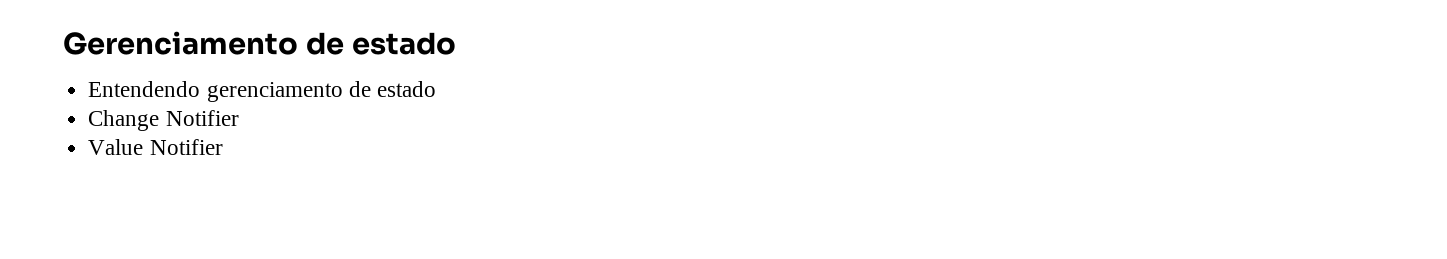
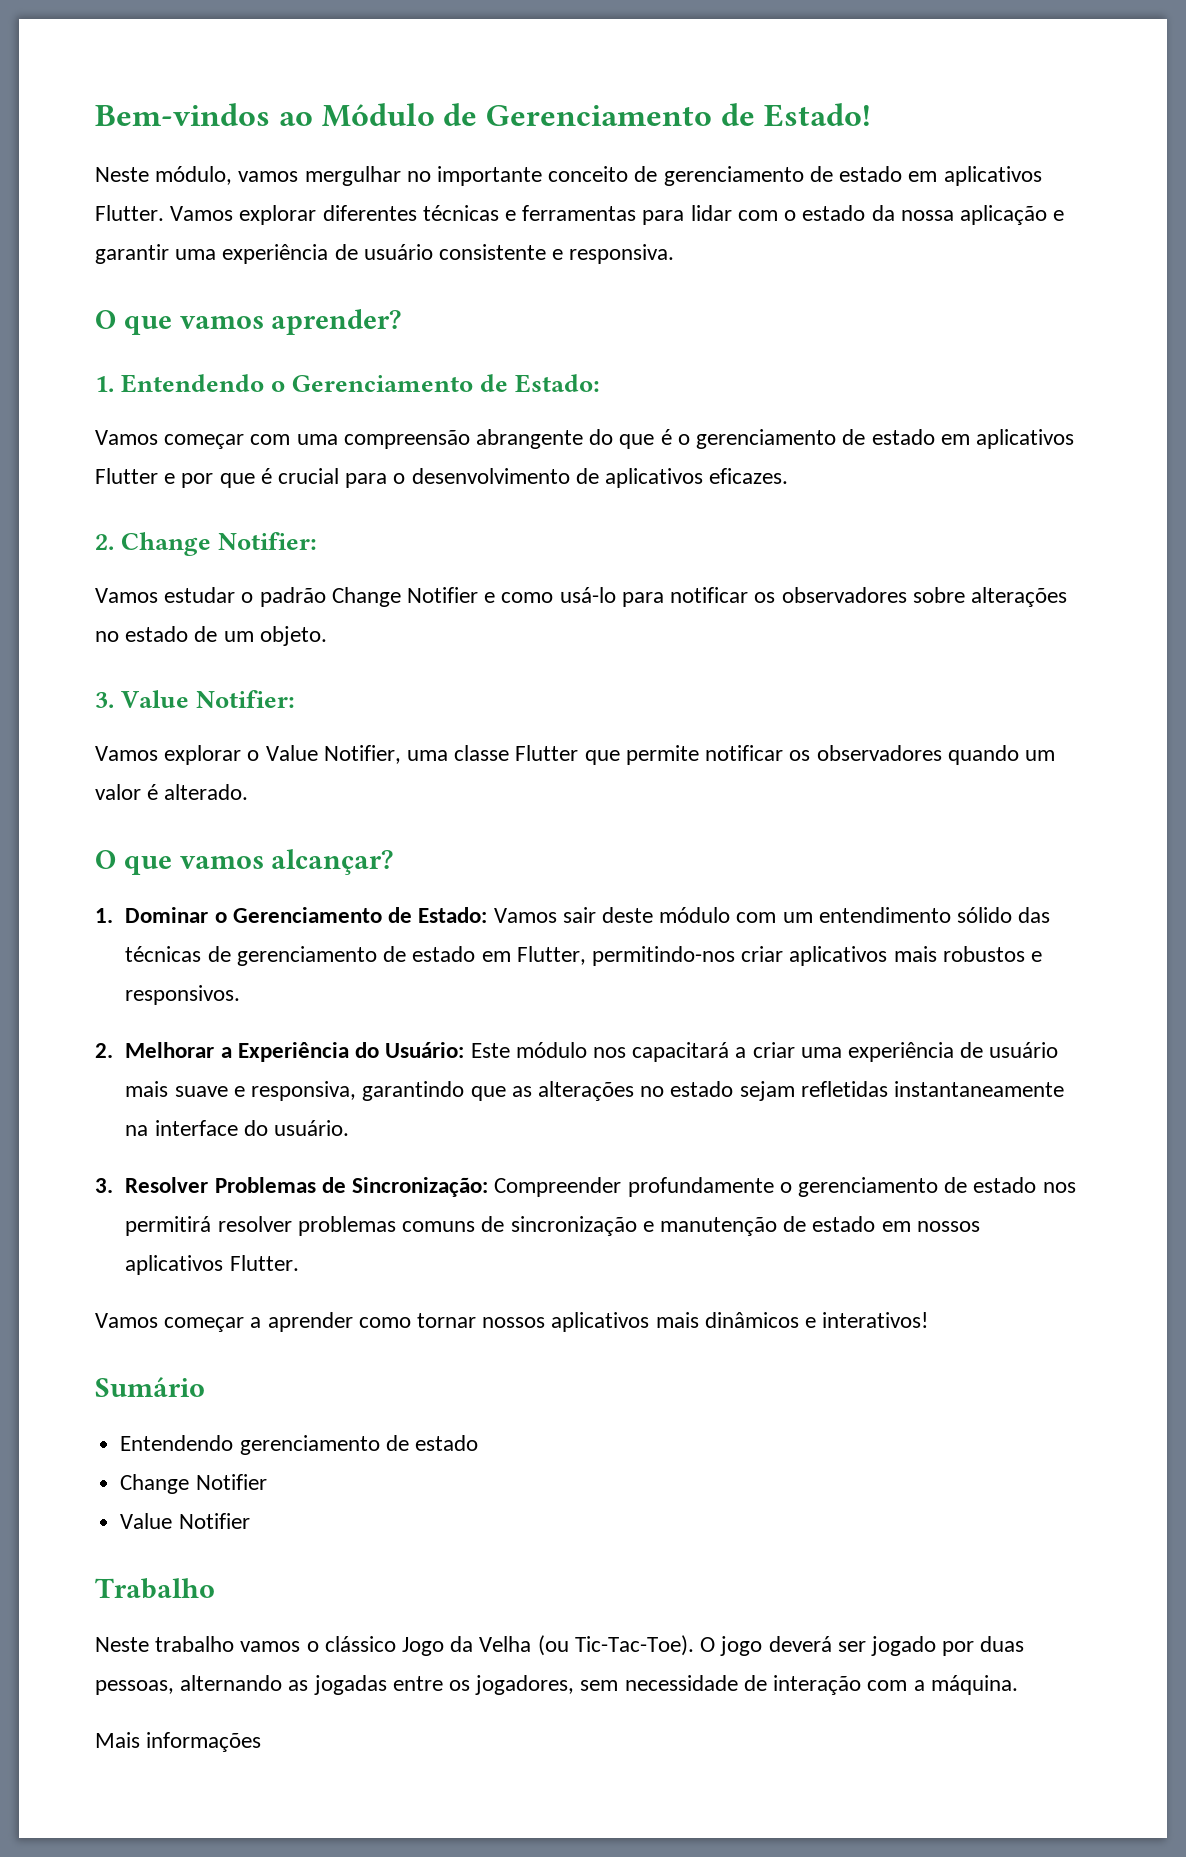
- Gerenciamento de estado
+ Bem-vindos ao Módulo de Gerenciamento de Estado!
+ Neste módulo, vamos mergulhar no importante conceito de gerenciamento de estado em aplicativos Flutter. Vamos explorar diferentes técnicas e ferramentas para lidar com o estado da nossa aplicação e garantir uma experiência de usuário consistente e responsiva.
+ O que vamos aprender?
+ 1. Entendendo o Gerenciamento de Estado:
+ Vamos começar com uma compreensão abrangente do que é o gerenciamento de estado em aplicativos Flutter e por que é crucial para o desenvolvimento de aplicativos eficazes.
+ 2. Change Notifier:
+ Vamos estudar o padrão Change Notifier e como usá-lo para notificar os observadores sobre alterações no estado de um objeto.
+ 3. Value Notifier:
+ Vamos explorar o Value Notifier, uma classe Flutter que permite notificar os observadores quando um valor é alterado.
+ O que vamos alcançar?
+ 1. Dominar o Gerenciamento de Estado: Vamos sair deste módulo com um entendimento sólido das técnicas de gerenciamento de estado em Flutter, permitindo-nos criar aplicativos mais robustos e responsivos.
+ 2. Melhorar a Experiência do Usuário: Este módulo nos capacitará a criar uma experiência de usuário mais suave e responsiva, garantindo que as alterações no estado sejam refletidas instantaneamente na interface do usuário.
+ 3. Resolver Problemas de Sincronização: Compreender profundamente o gerenciamento de estado nos permitirá resolver problemas comuns de sincronização e manutenção de estado em nossos aplicativos Flutter.
+ Vamos começar a aprender como tornar nossos aplicativos mais dinâmicos e interativos!
+ Sumário
+ Trabalho
+ Neste trabalho vamos o clássico Jogo da Velha (ou Tic-Tac-Toe). O jogo deverá ser jogado por duas pessoas, alternando as jogadas entre os jogadores, sem necessidade de interação com a máquina.
+ Mais informações

